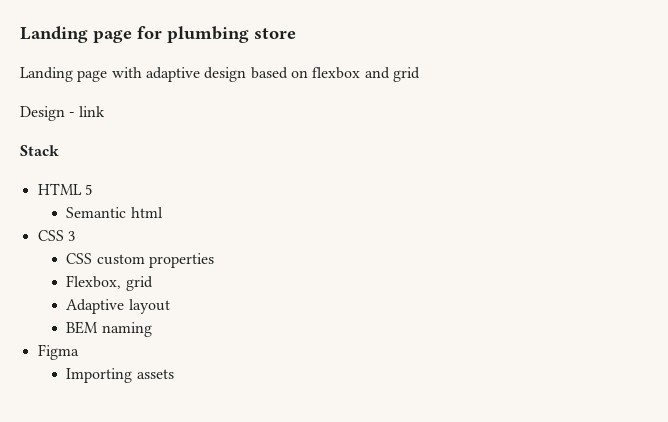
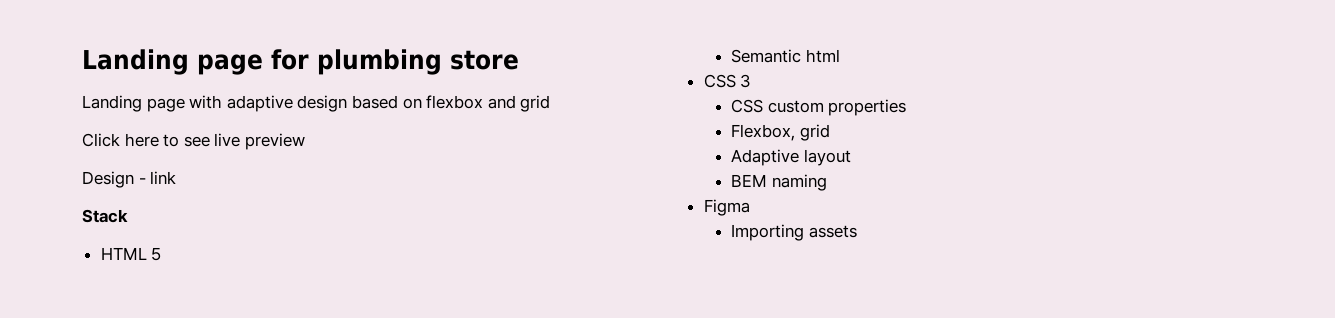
+ Click here to see live preview

